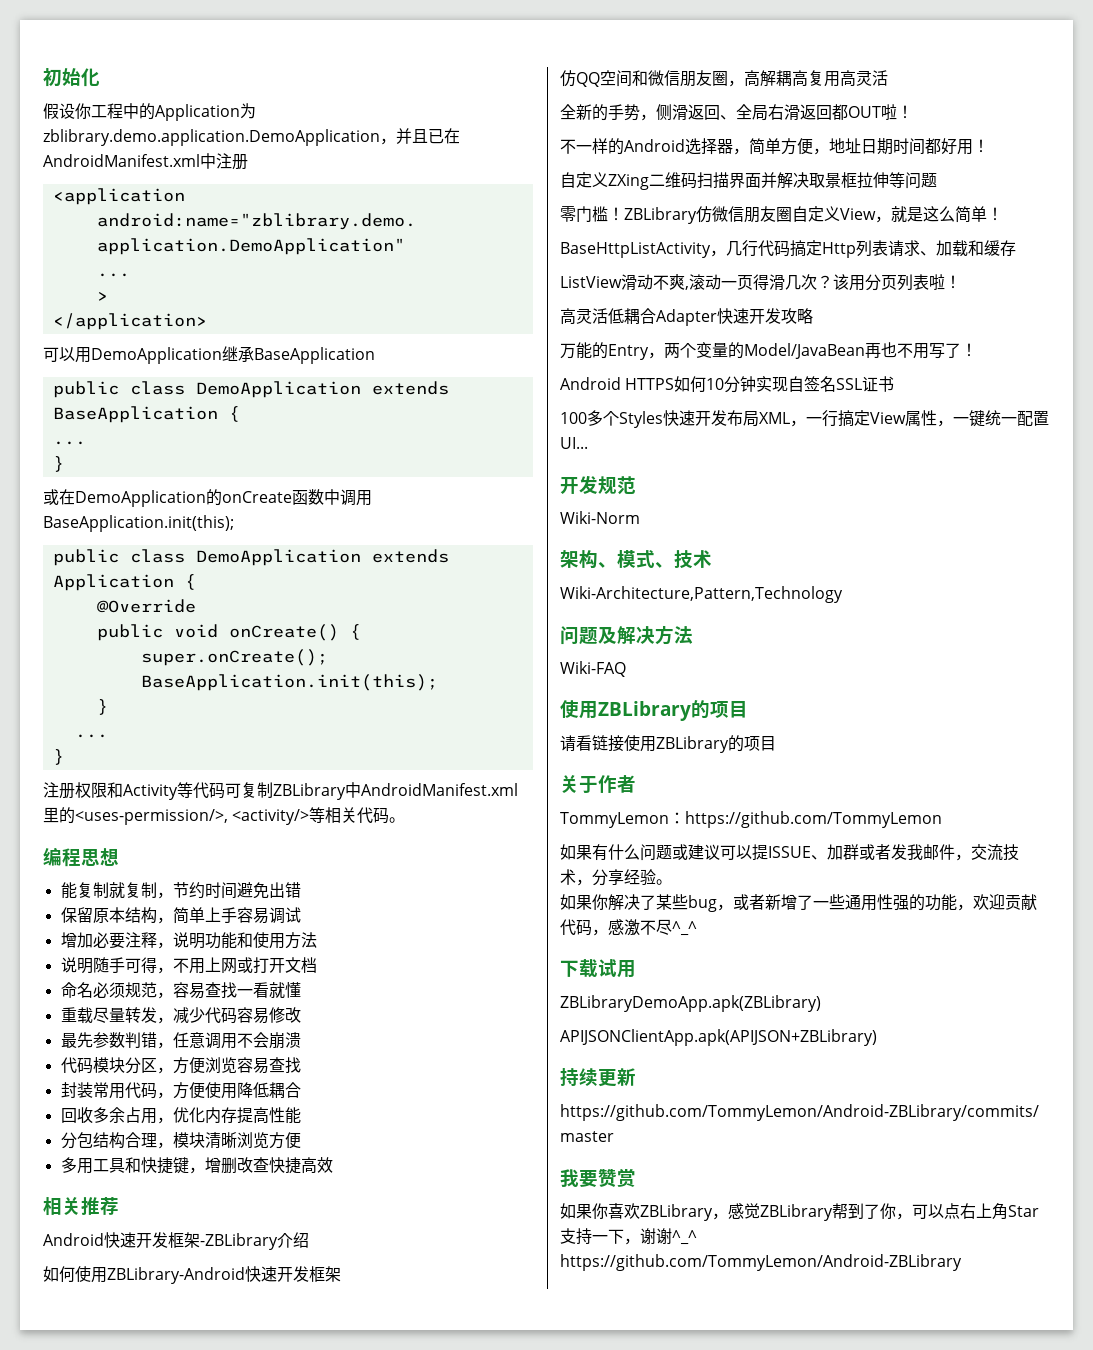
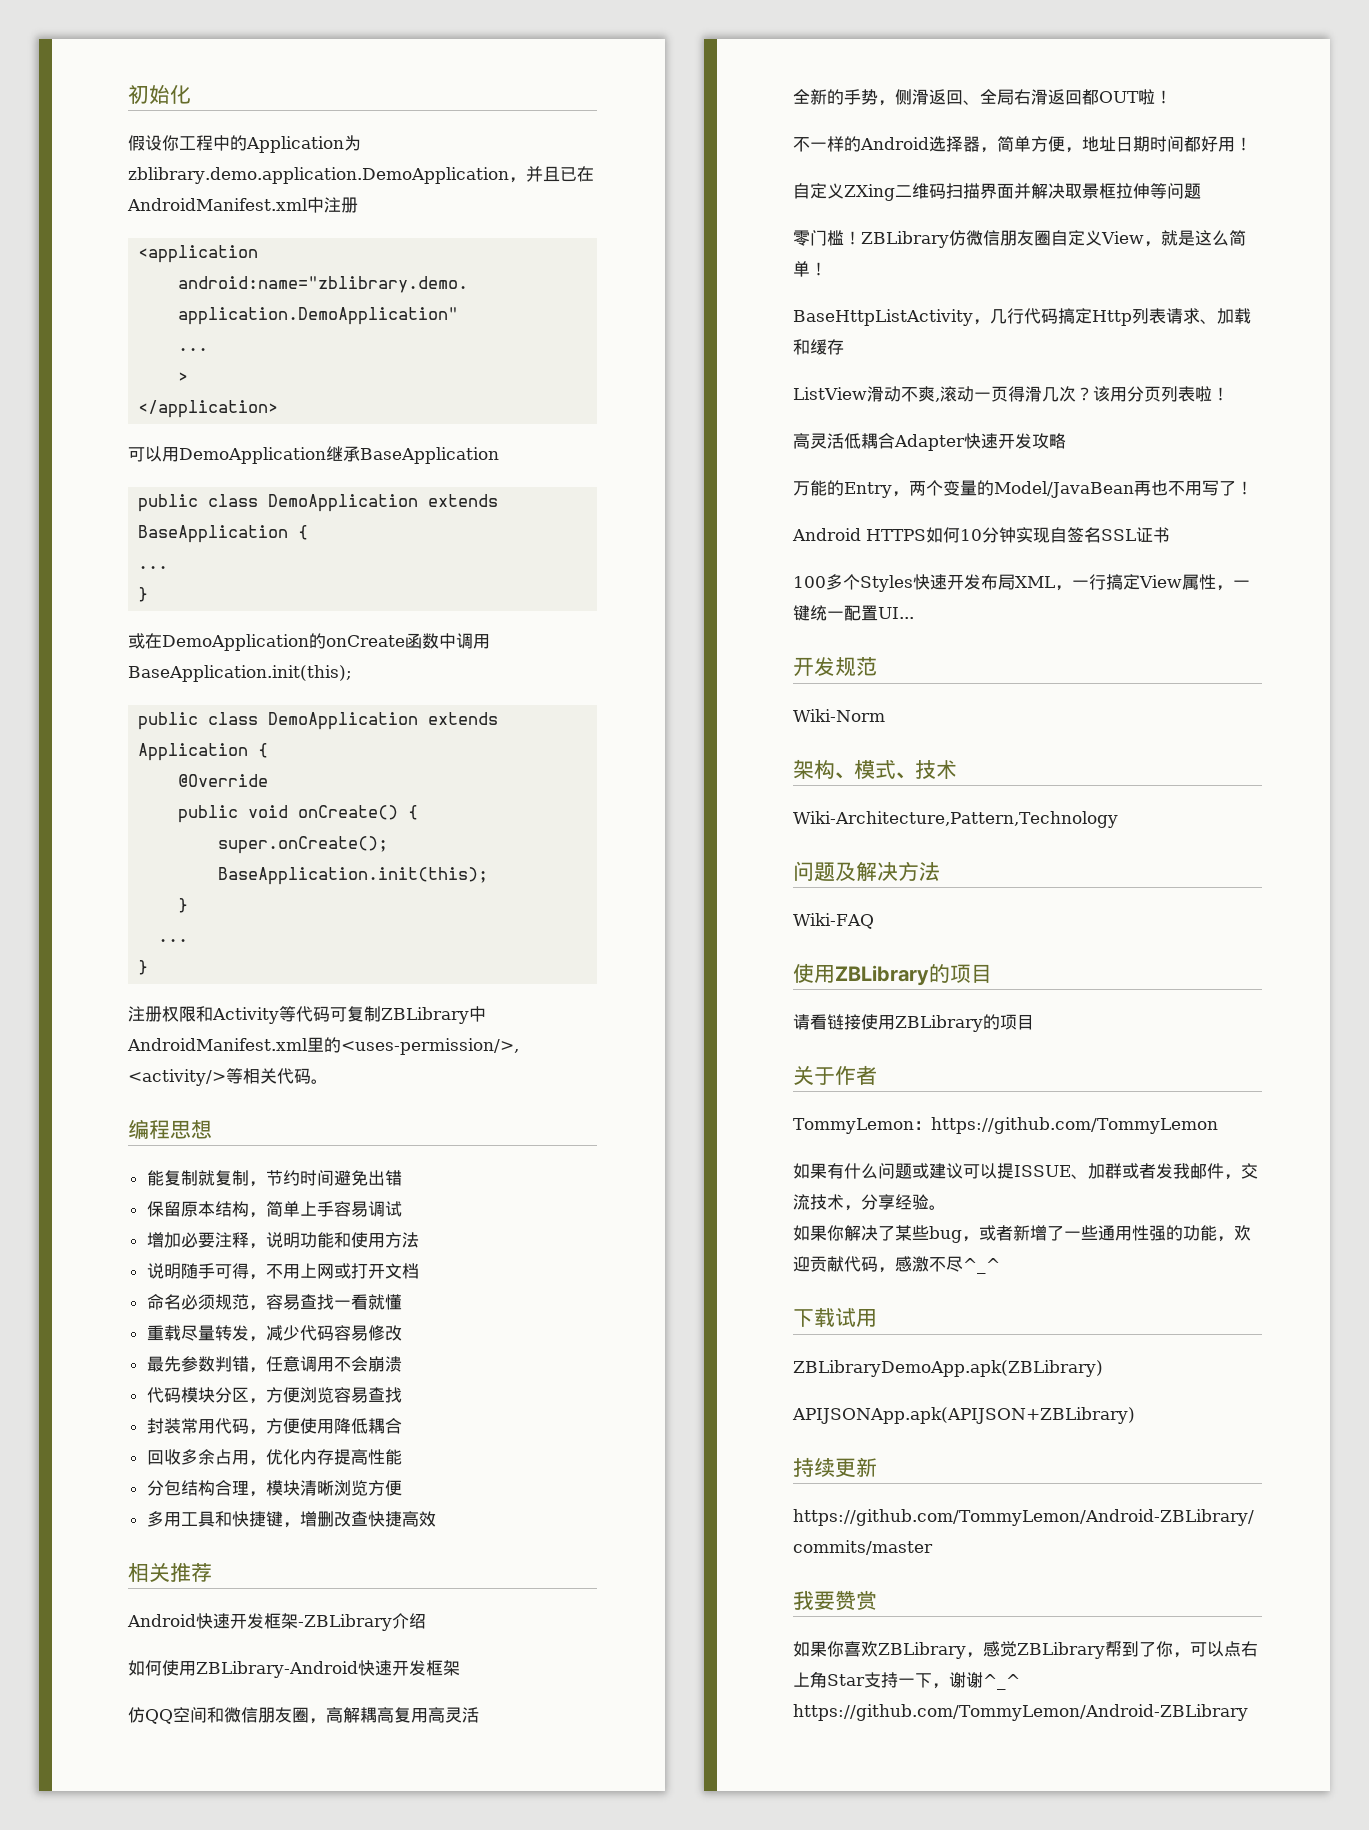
- APIJSONClientApp.apk(APIJSON+ZBLibrary)
+ APIJSONApp.apk(APIJSON+ZBLibrary)

